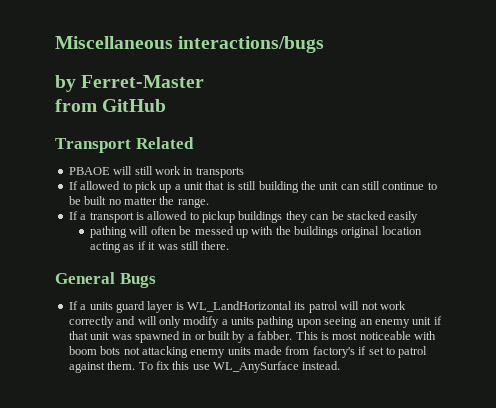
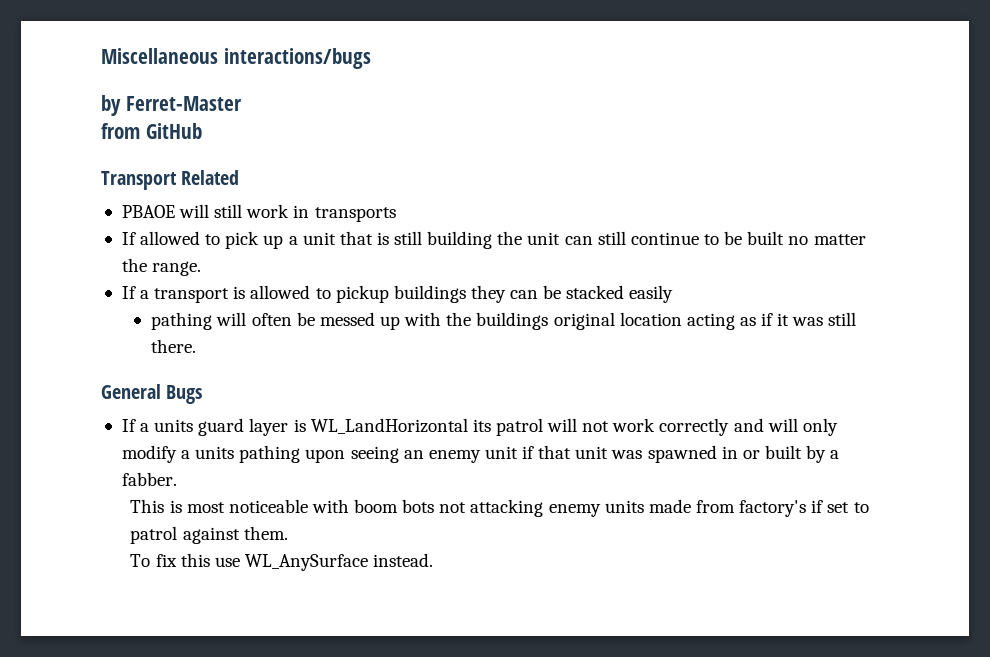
- If a units guard layer is WL_LandHorizontal its patrol will not work correctly and will only modify a units pathing upon seeing an enemy unit if that unit was spawned in or built by a fabber. This is most noticeable with boom bots not attacking enemy units made from factory's if set to patrol against them. To fix this use WL_AnySurface instead.
+ If a units guard layer is WL_LandHorizontal its patrol will not work correctly and will only modify a units pathing upon seeing an enemy unit if that unit was spawned in or built by a fabber.
+ This is most noticeable with boom bots not attacking enemy units made from factory's if set to patrol against them.
+ To fix this use WL_AnySurface instead.

